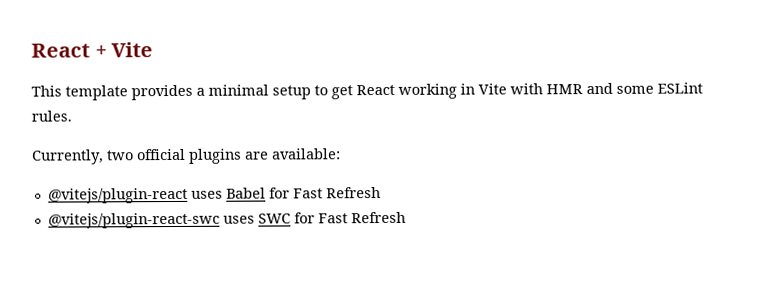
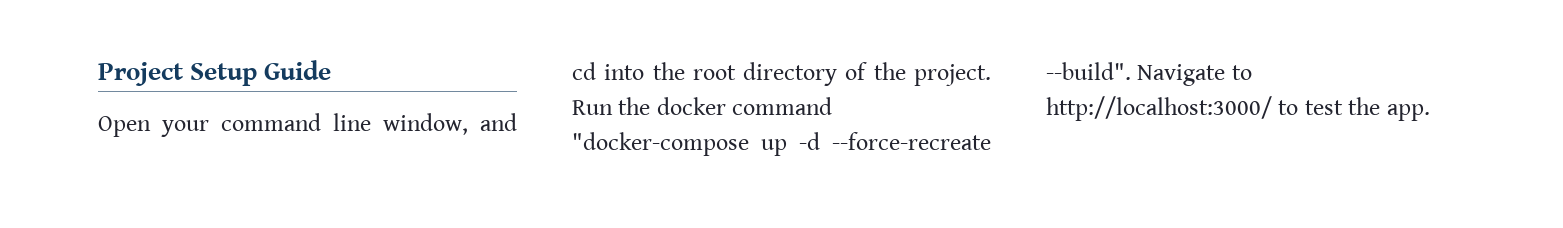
- React + Vite
- This template provides a minimal setup to get React working in Vite with HMR and some ESLint rules.
- Currently, two official plugins are available:
- @vitejs/plugin-react uses Babel for Fast Refresh
- @vitejs/plugin-react-swc uses SWC for Fast Refresh
+ Project Setup Guide
+ Open your command line window, and cd into the root directory of the project. Run the docker command "docker-compose up -d --force-recreate --build". Navigate to http://localhost:3000/ to test the app.

